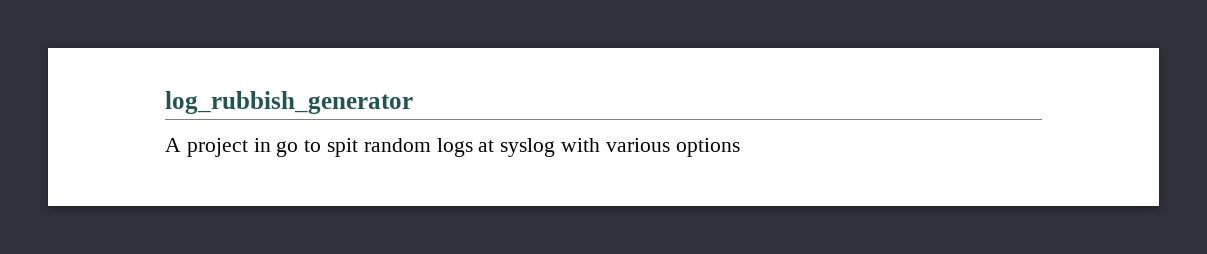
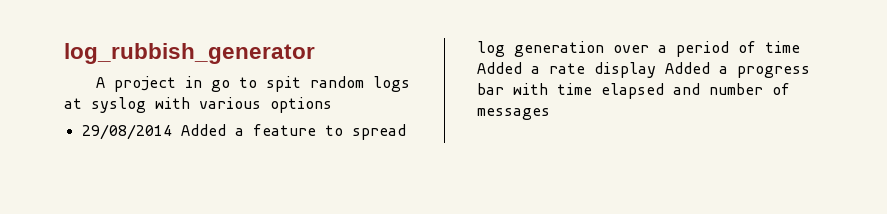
+ 29/08/2014 Added a feature to spread log generation over a period of time Added a rate display Added a progress bar with time elapsed and number of messages

